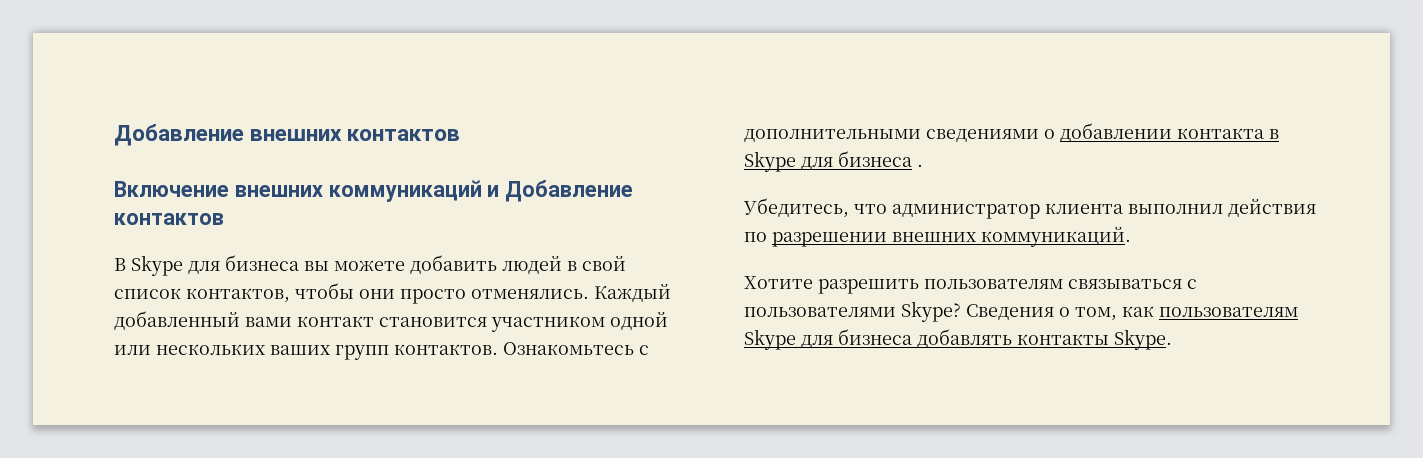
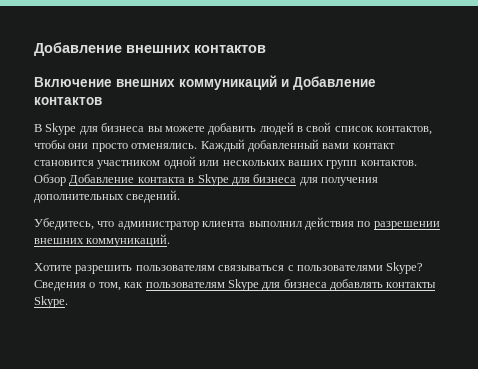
- Ознакомьтесь с дополнительными сведениями о добавлении контакта в Skype для бизнеса .
+ Обзор Добавление контакта в Skype для бизнеса для получения дополнительных сведений.

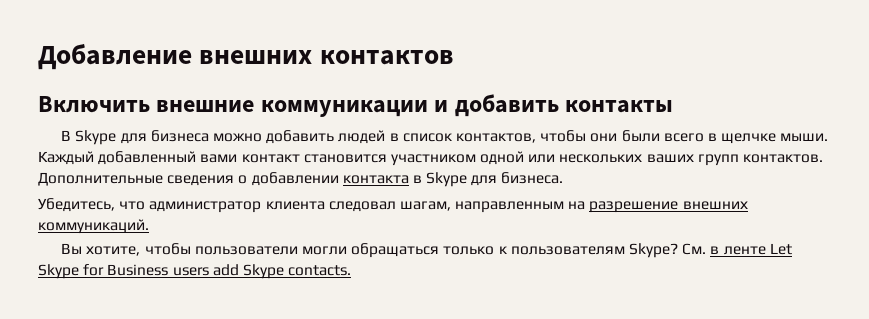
- Включение внешних коммуникаций и Добавление контактов
+ Включить внешние коммуникации и добавить контакты
- В Skype для бизнеса вы можете добавить людей в свой список контактов, чтобы они просто отменялись.
+ В Skype для бизнеса можно добавить людей в список контактов, чтобы они были всего в щелчке мыши.
- Обзор Добавление контакта в Skype для бизнеса для получения дополнительных сведений.
- Убедитесь, что администратор клиента выполнил действия по разрешении внешних коммуникаций.
- Хотите разрешить пользователям связываться с пользователями Skype? Сведения о том, как пользователям Skype для бизнеса добавлять контакты Skype.
+ Дополнительные сведения о добавлении контакта в Skype для бизнеса.
+ Убедитесь, что администратор клиента следовал шагам, направленным на разрешение внешних коммуникаций.
+ Вы хотите, чтобы пользователи могли обращаться только к пользователям Skype? См. в ленте Let Skype for Business users add Skype contacts.

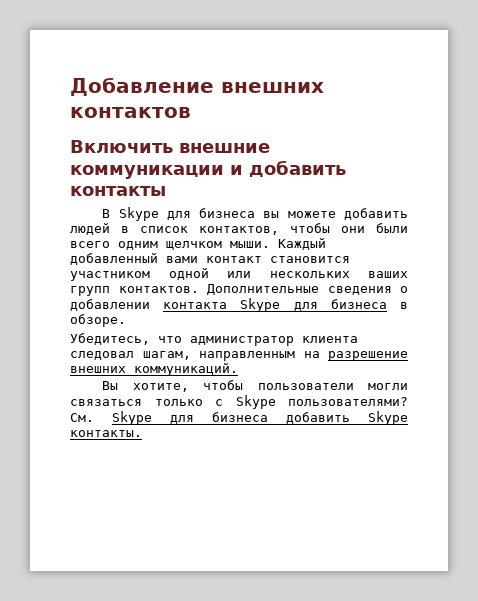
- В Skype для бизнеса можно добавить людей в список контактов, чтобы они были всего в щелчке мыши.
+ В Skype для бизнеса вы можете добавить людей в список контактов, чтобы они были всего одним щелчком мыши.
- Дополнительные сведения о добавлении контакта в Skype для бизнеса.
+ Дополнительные сведения о добавлении контакта Skype для бизнеса в обзоре.
- Вы хотите, чтобы пользователи могли обращаться только к пользователям Skype? См. в ленте Let Skype for Business users add Skype contacts.
+ Вы хотите, чтобы пользователи могли связаться только с Skype пользователями? См. Skype для бизнеса добавить Skype контакты.

